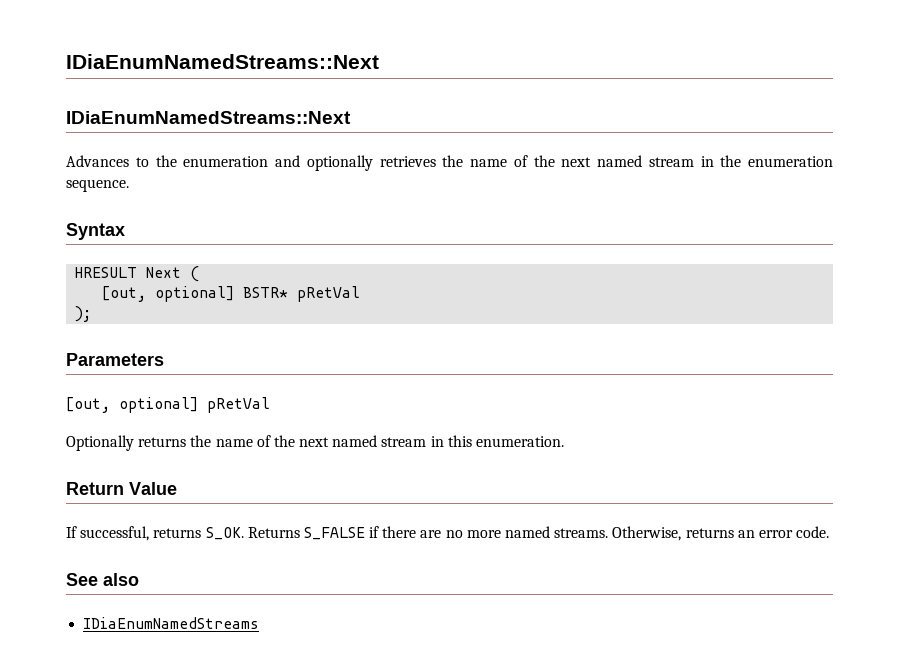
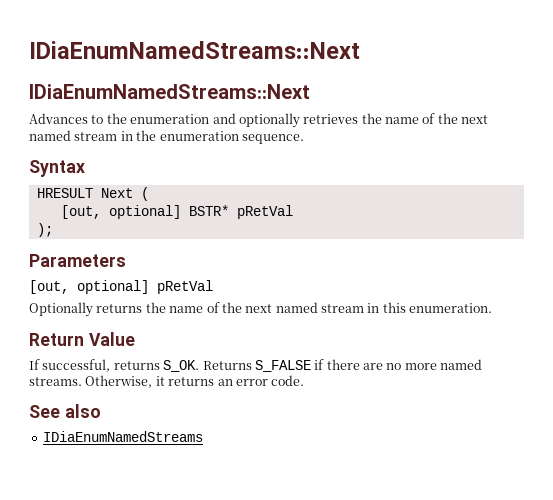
- Otherwise, returns an error code.
+ Otherwise, it returns an error code.

